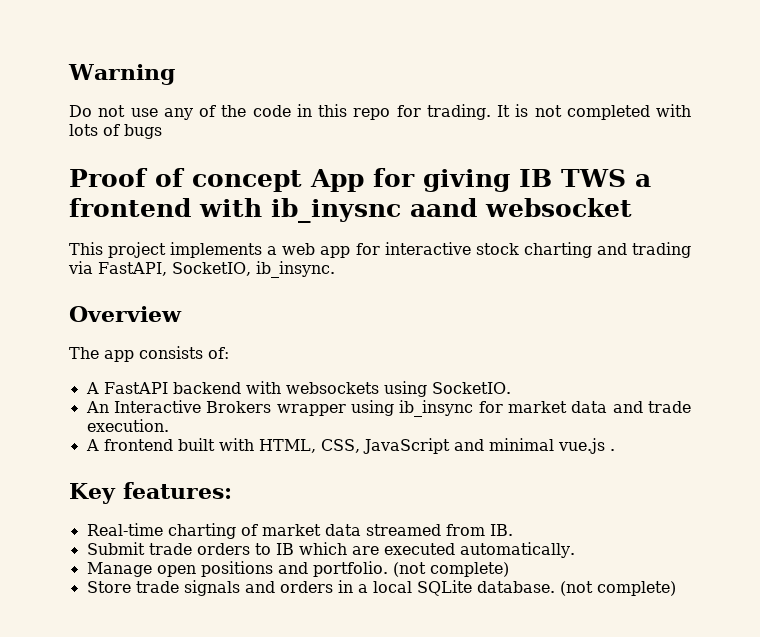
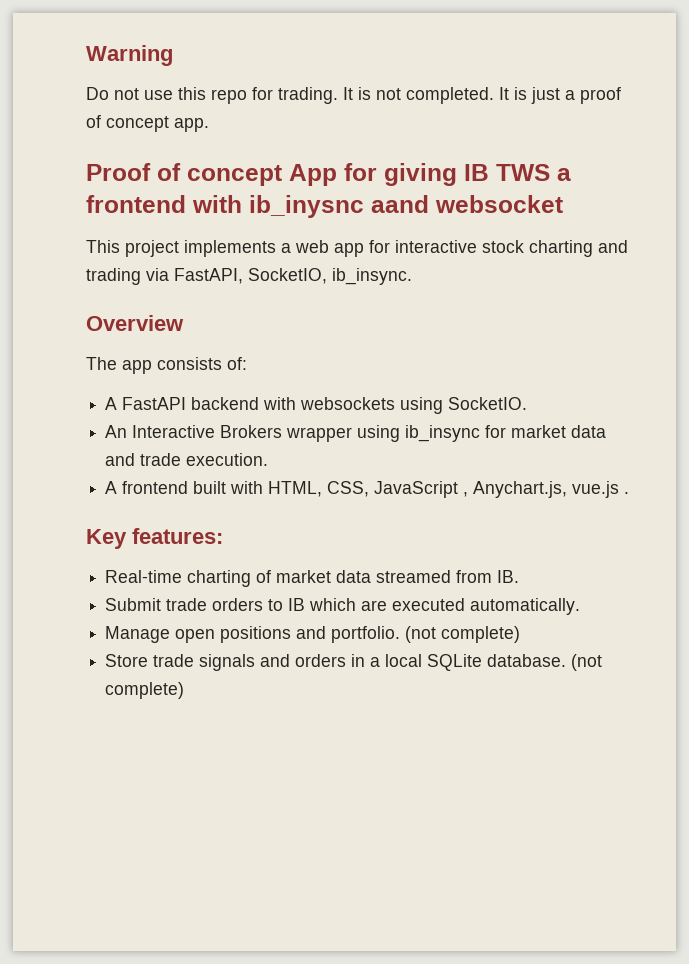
- Do not use any of the code in this repo for trading.
+ Do not use this repo for trading.
- It is not completed with lots of bugs
+ It is not completed. It is just a proof of concept app.
- A frontend built with HTML, CSS, JavaScript and minimal vue.js .
+ A frontend built with HTML, CSS, JavaScript , Anychart.js, vue.js .

